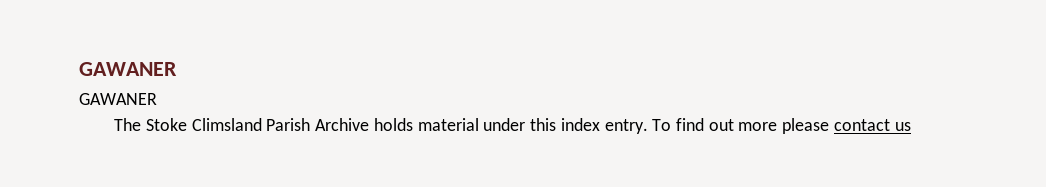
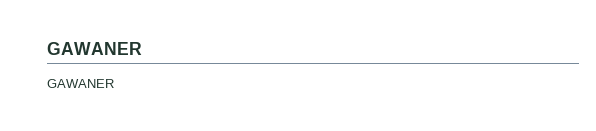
- The Stoke Climsland Parish Archive holds material under this index entry. To find out more please contact us

